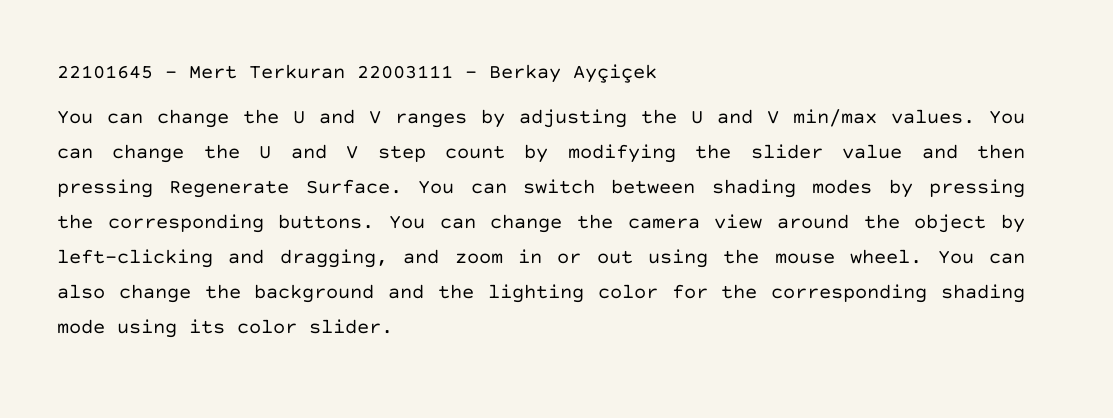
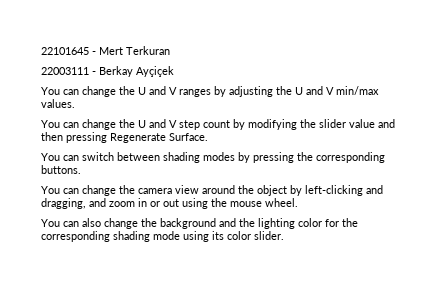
- 22101645 - Mert Terkuran 22003111 - Berkay Ayçiçek
+ 22101645 - Mert Terkuran
+ 22003111 - Berkay Ayçiçek
- You can change the U and V ranges by adjusting the U and V min/max values. You can change the U and V step count by modifying the slider value and then pressing Regenerate Surface. You can switch between shading modes by pressing the corresponding buttons. You can change the camera view around the object by left-clicking and dragging, and zoom in or out using the mouse wheel. You can also change the background and the lighting color for the corresponding shading mode using its color slider.
+ You can change the U and V ranges by adjusting the U and V min/max values.
+ You can change the U and V step count by modifying the slider value and then pressing Regenerate Surface.
+ You can switch between shading modes by pressing the corresponding buttons.
+ You can change the camera view around the object by left-clicking and dragging, and zoom in or out using the mouse wheel.
+ You can also change the background and the lighting color for the corresponding shading mode using its color slider.

